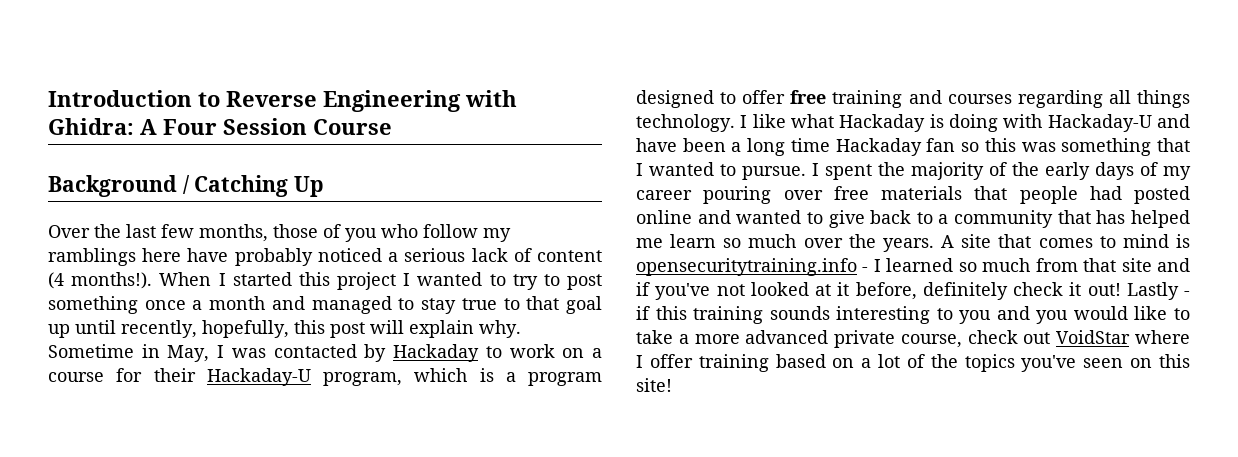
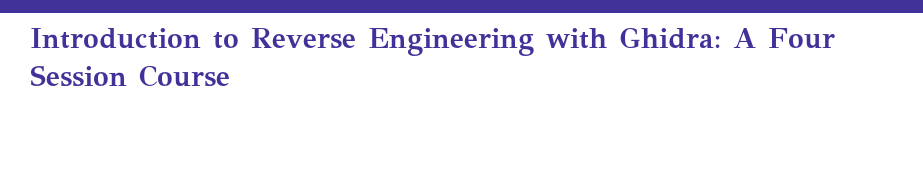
- Background / Catching Up
- Over the last few months, those of you who follow my ramblings here have probably noticed a serious lack of content (4 months!). When I started this project I wanted to try to post something once a month and managed to stay true to that goal up until recently, hopefully, this post will explain why. Sometime in May, I was contacted by Hackaday to work on a course for their Hackaday-U program, which is a program designed to offer free training and courses regarding all things technology. I like what Hackaday is doing with Hackaday-U and have been a long time Hackaday fan so this was something that I wanted to pursue. I spent the majority of the early days of my career pouring over free materials that people had posted online and wanted to give back to a community that has helped me learn so much over the years. A site that comes to mind is opensecuritytraining.info - I learned so much from that site and if you've not looked at it before, definitely check it out! Lastly - if this training sounds interesting to you and you would like to take a more advanced private course, check out VoidStar where I offer training based on a lot of the topics you've seen on this site!

